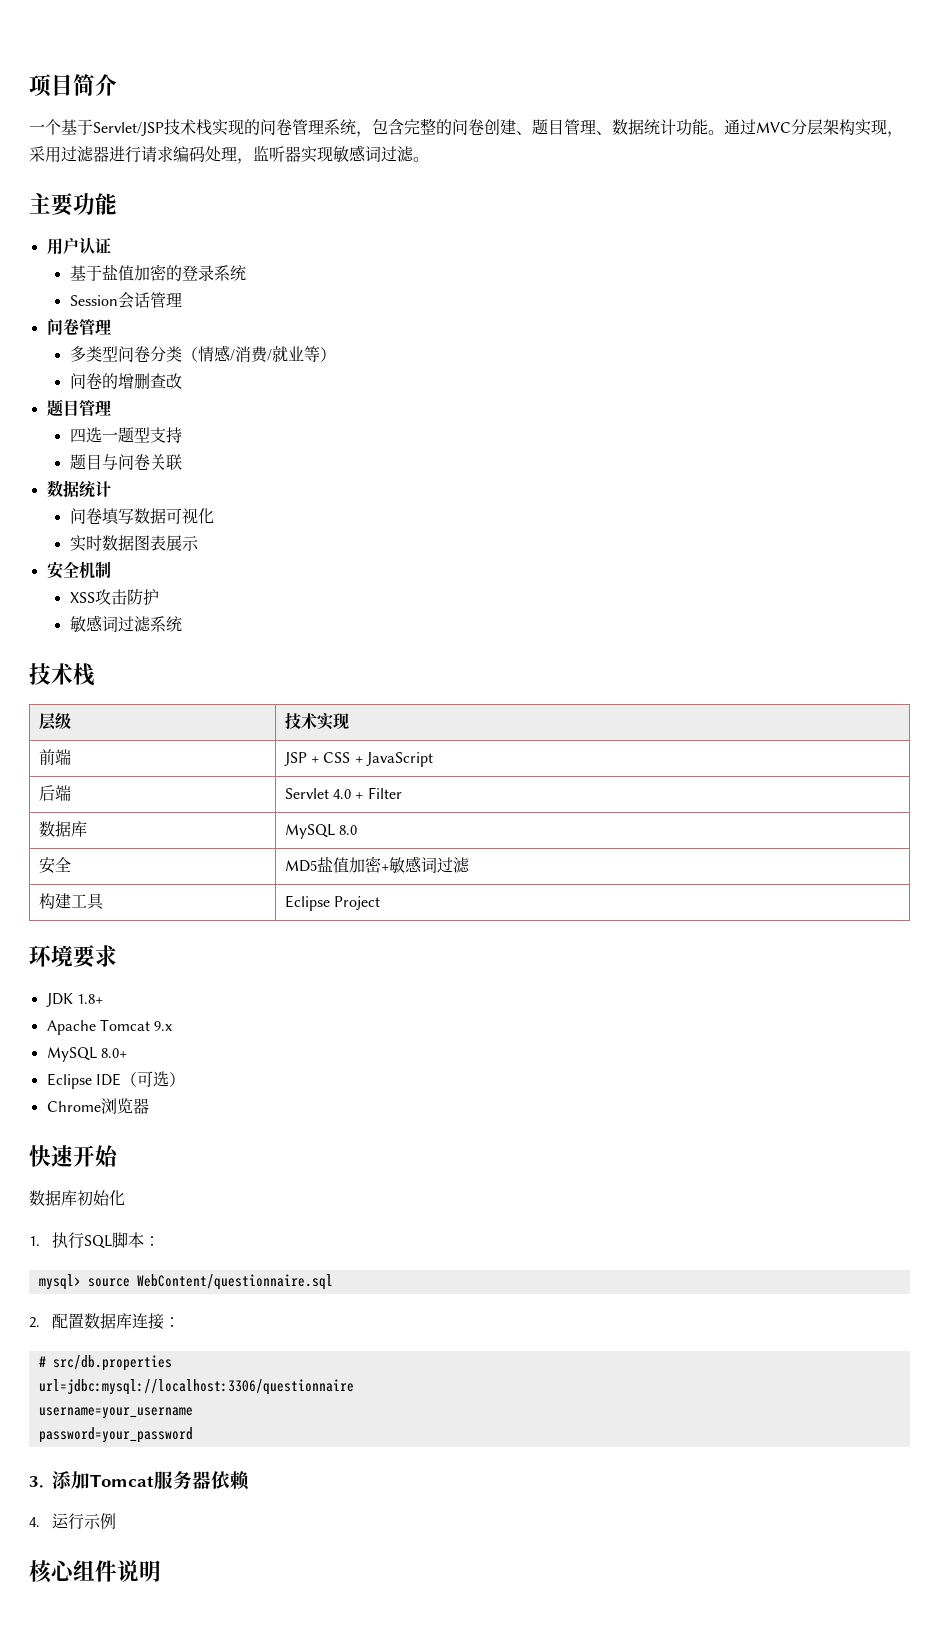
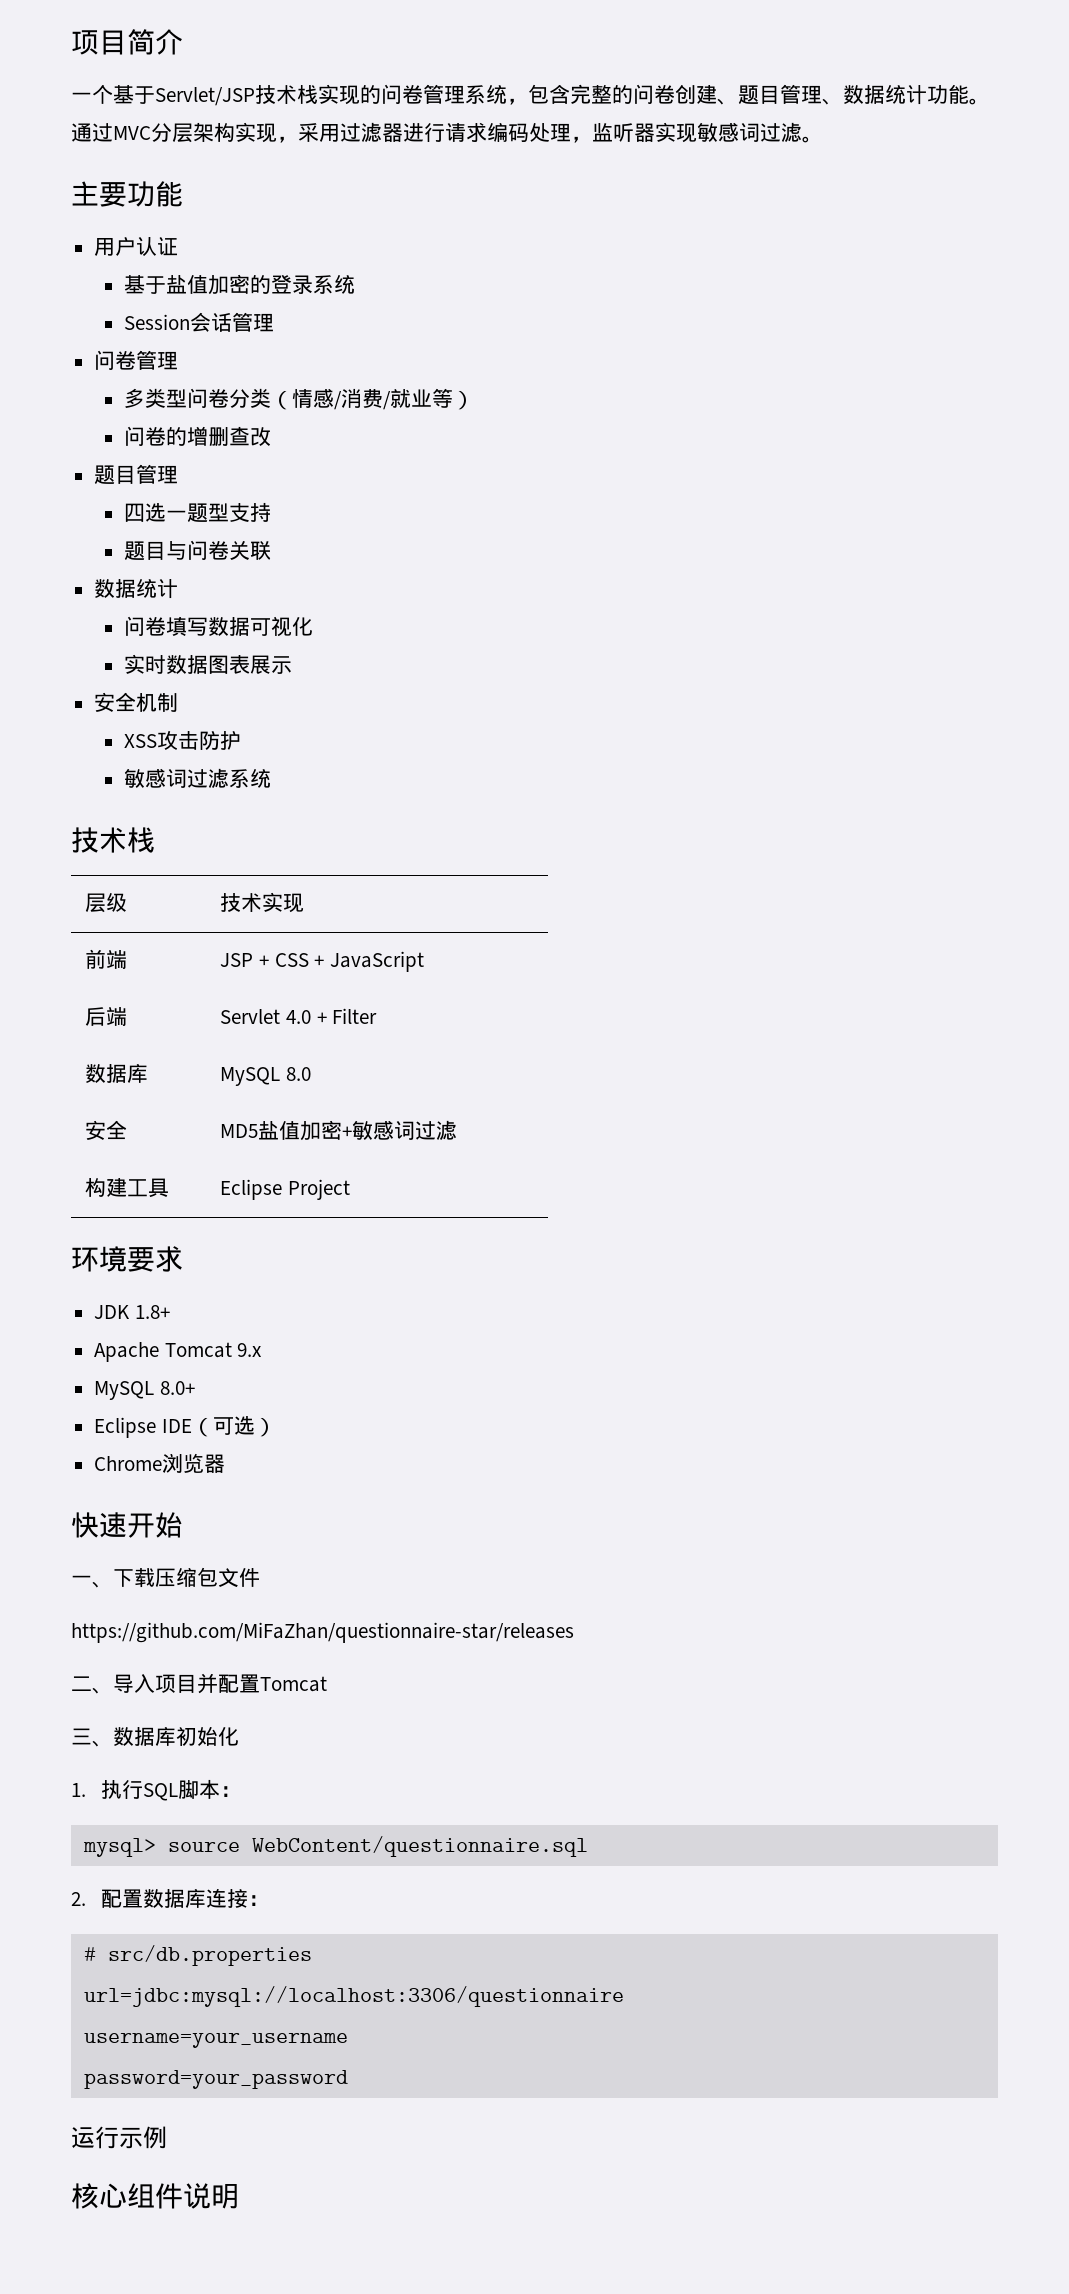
- 数据库初始化
+ 一、下载压缩包文件
+ https://github.com/MiFaZhan/questionnaire-star/releases
+ 二、导入项目并配置Tomcat
+ 三、数据库初始化
- 3.添加Tomcat服务器依赖
- 4.运行示例
+ 运行示例

